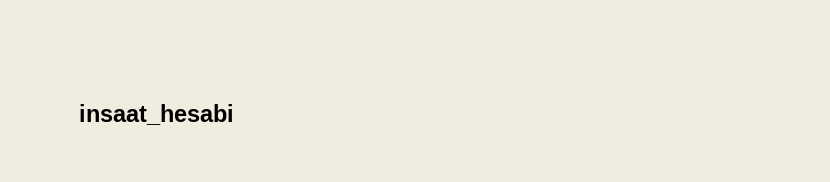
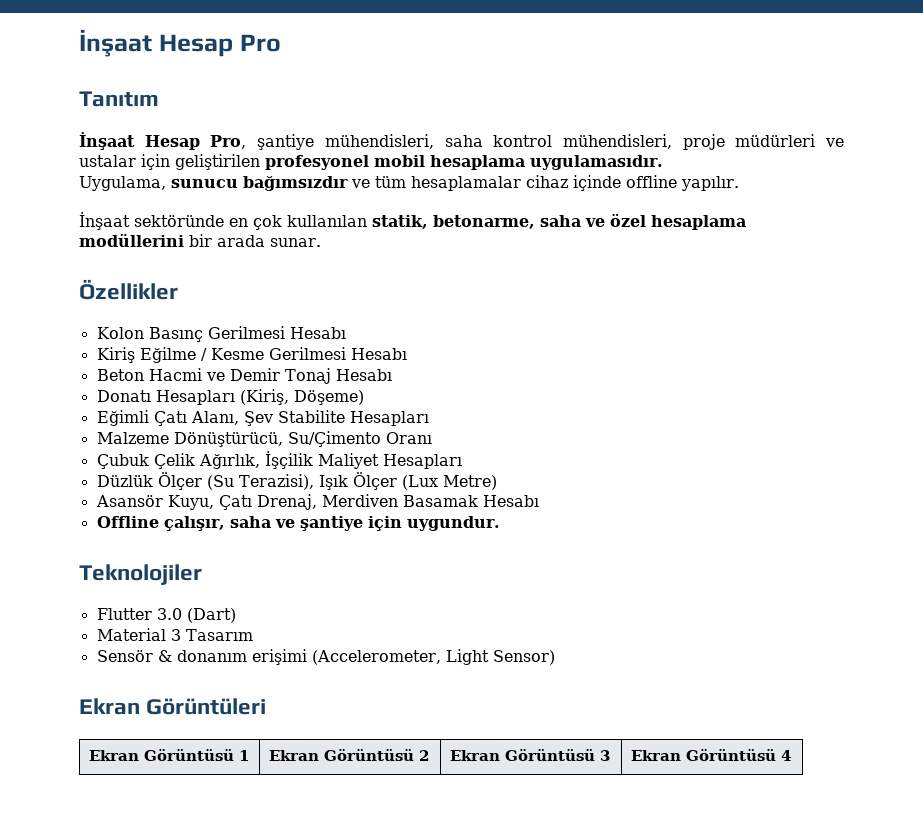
- insaat_hesabi
+ İnşaat Hesap Pro
+ Tanıtım
+ İnşaat Hesap Pro, şantiye mühendisleri, saha kontrol mühendisleri, proje müdürleri ve ustalar için geliştirilen profesyonel mobil hesaplama uygulamasıdır.
+ Uygulama, sunucu bağımsızdır ve tüm hesaplamalar cihaz içinde offline yapılır.
+ İnşaat sektöründe en çok kullanılan statik, betonarme, saha ve özel hesaplama modüllerini bir arada sunar.
+ Özellikler
+ Kolon Basınç Gerilmesi Hesabı
+ Kiriş Eğilme / Kesme Gerilmesi Hesabı
+ Beton Hacmi ve Demir Tonaj Hesabı
+ Donatı Hesapları (Kiriş, Döşeme)
+ Eğimli Çatı Alanı, Şev Stabilite Hesapları
+ Malzeme Dönüştürücü, Su/Çimento Oranı
+ Çubuk Çelik Ağırlık, İşçilik Maliyet Hesapları
+ Düzlük Ölçer (Su Terazisi), Işık Ölçer (Lux Metre)
+ Asansör Kuyu, Çatı Drenaj, Merdiven Basamak Hesabı
+ Offline çalışır, saha ve şantiye için uygundur.
+ Teknolojiler
+ Flutter 3.0 (Dart)
+ Material 3 Tasarım
+ Sensör & donanım erişimi (Accelerometer, Light Sensor)
+ Ekran Görüntüleri
+ Ekran Görüntüsü 1 | Ekran Görüntüsü 2 | Ekran Görüntüsü 3 | Ekran Görüntüsü 4

